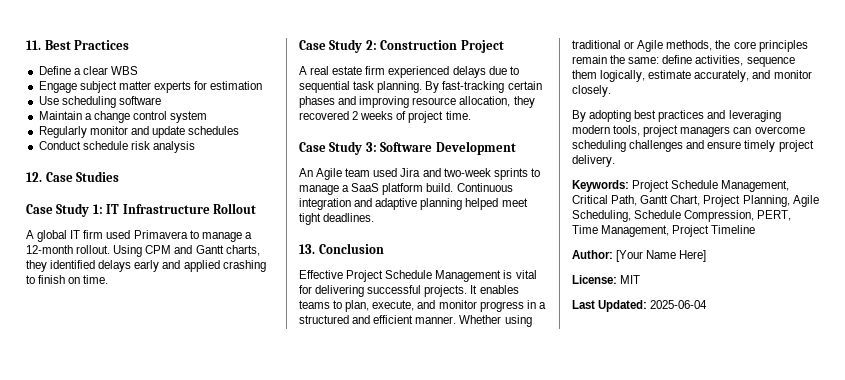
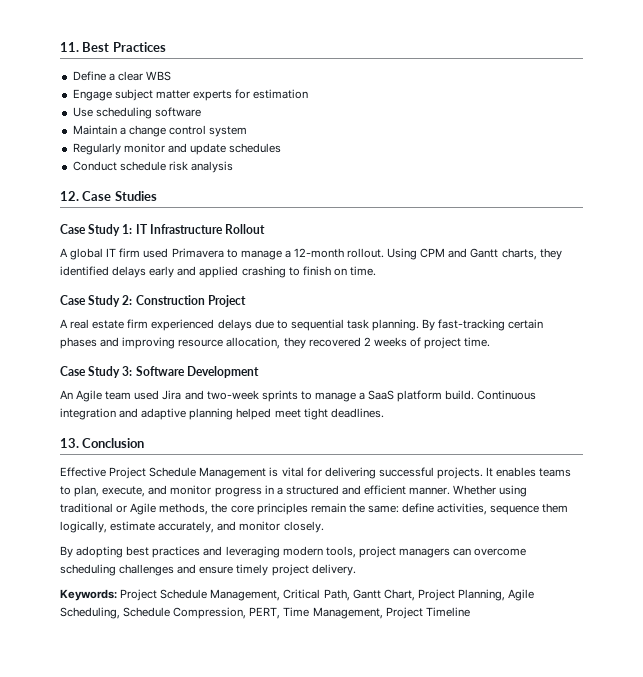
- Author: [Your Name Here]
- License: MIT
- Last Updated: 2025-06-04

